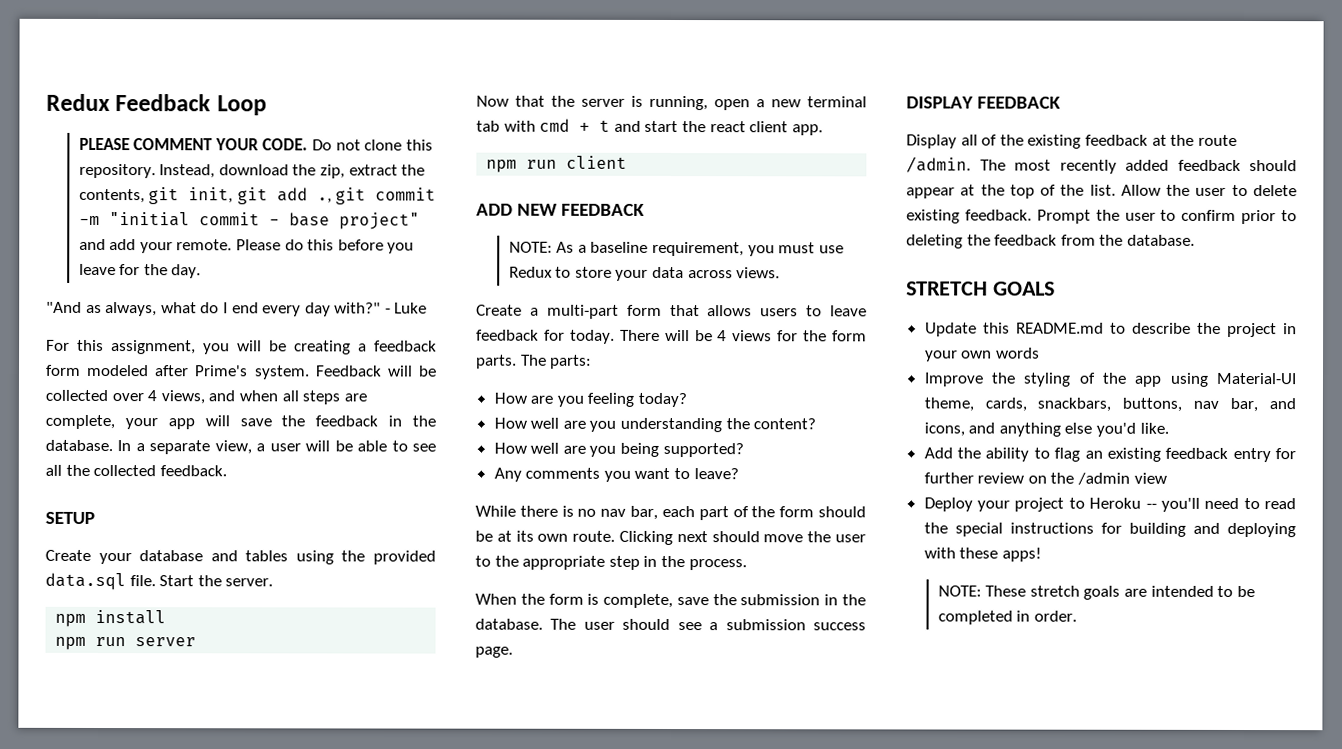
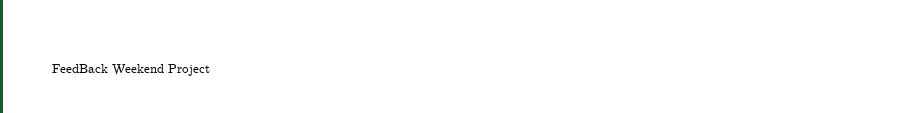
- Redux Feedback Loop
- PLEASE COMMENT YOUR CODE. Do not clone this repository. Instead, download the zip, extract the contents, git init, git add ., git commit -m "initial commit - base project" and add your remote. Please do this before you leave for the day.
- "And as always, what do I end every day with?" - Luke
- For this assignment, you will be creating a feedback form modeled after Prime's system. Feedback will be collected over 4 views, and when all steps are complete, your app will save the feedback in the database. In a separate view, a user will be able to see all the collected feedback.
- SETUP
- Create your database and tables using the provided data.sql file. Start the server.
- npm install
- npm run server
- Now that the server is running, open a new terminal tab with cmd + t and start the react client app.
- npm run client
- ADD NEW FEEDBACK
- NOTE: As a baseline requirement, you must use Redux to store your data across views.
- Create a multi-part form that allows users to leave feedback for today. There will be 4 views for the form parts. The parts:
- How are you feeling today?
- How well are you understanding the content?
- How well are you being supported?
- Any comments you want to leave?
- While there is no nav bar, each part of the form should be at its own route. Clicking next should move the user to the appropriate step in the process.
- When the form is complete, save the submission in the database. The user should see a submission success page.
- DISPLAY FEEDBACK
- Display all of the existing feedback at the route /admin. The most recently added feedback should appear at the top of the list. Allow the user to delete existing feedback. Prompt the user to confirm prior to deleting the feedback from the database.
- STRETCH GOALS
- Update this README.md to describe the project in your own words
- Improve the styling of the app using Material-UI theme, cards, snackbars, buttons, nav bar, and icons, and anything else you'd like.
- Add the ability to flag an existing feedback entry for further review on the /admin view
- Deploy your project to Heroku -- you'll need to read the special instructions for building and deploying with these apps!
- NOTE: These stretch goals are intended to be completed in order.
+ FeedBack Weekend Project

